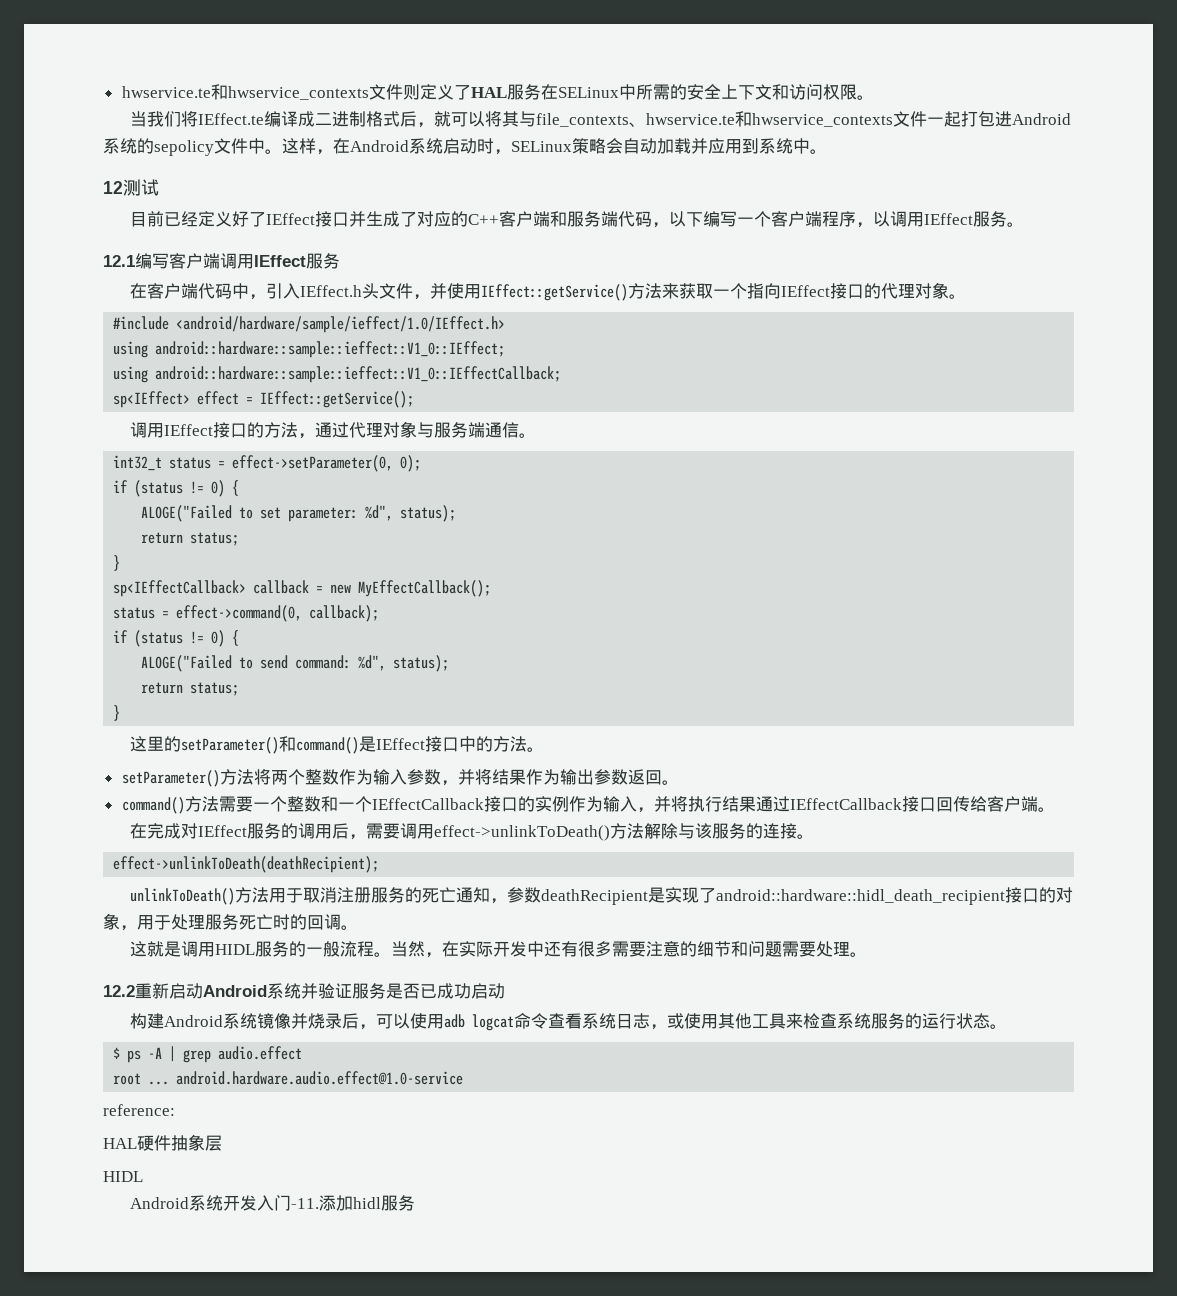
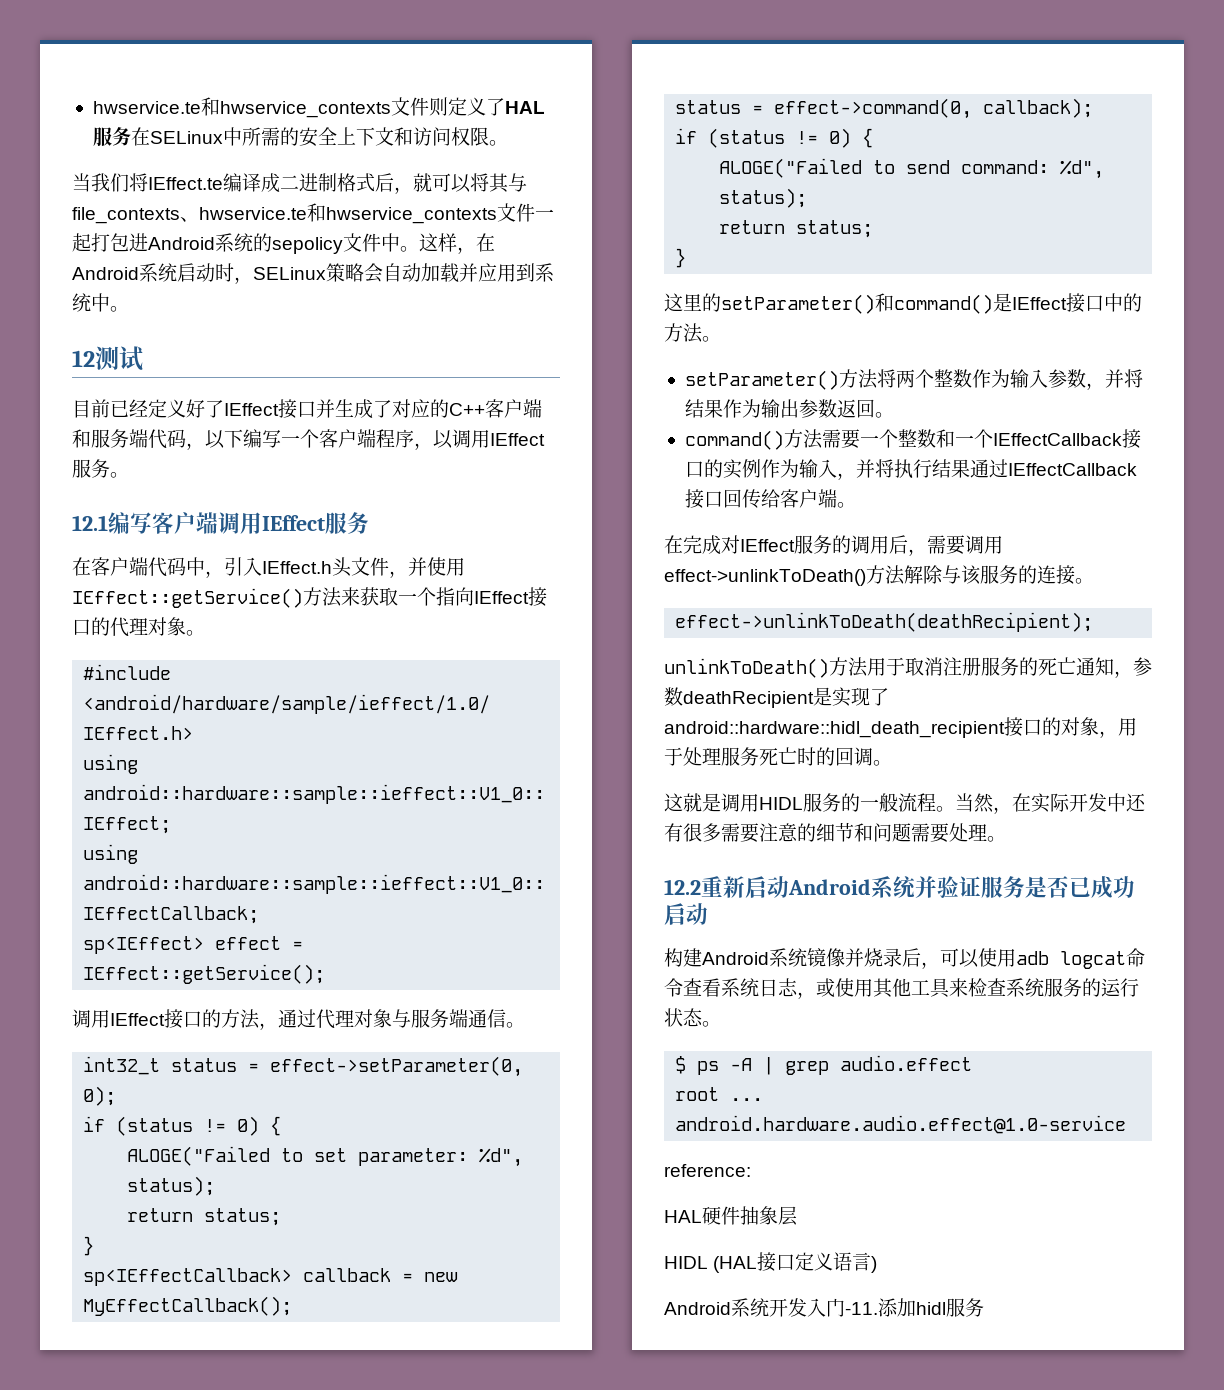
  HAL硬件抽象层
- HIDL
+ HIDL (HAL接口定义语言)

